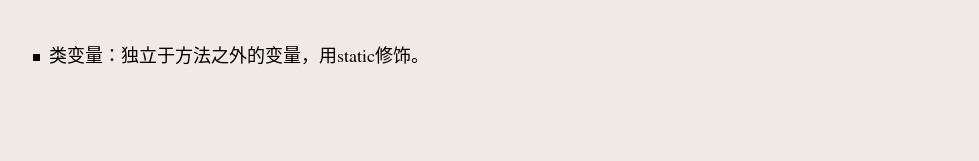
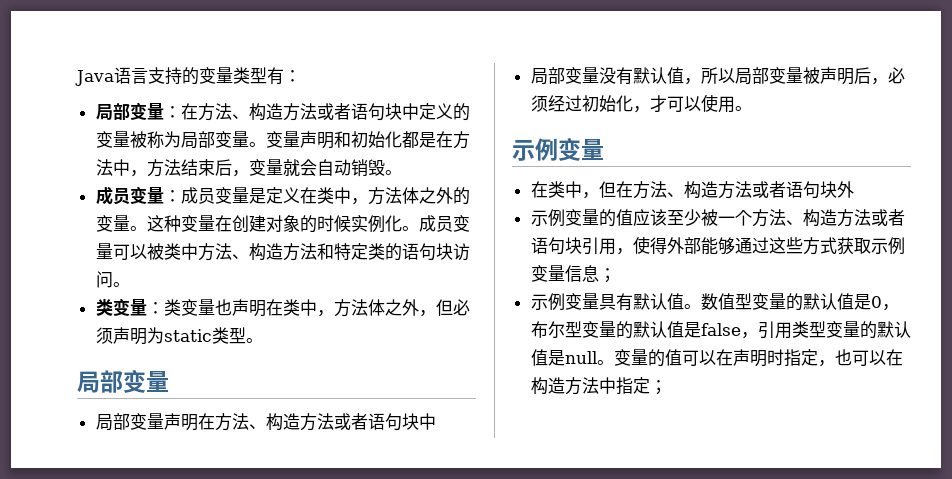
- 类变量：独立于方法之外的变量，用static修饰。
+ Java语言支持的变量类型有：
+ 局部变量：在方法、构造方法或者语句块中定义的变量被称为局部变量。变量声明和初始化都是在方法中，方法结束后，变量就会自动销毁。
+ 成员变量：成员变量是定义在类中，方法体之外的变量。这种变量在创建对象的时候实例化。成员变量可以被类中方法、构造方法和特定类的语句块访问。
+ 类变量：类变量也声明在类中，方法体之外，但必须声明为static类型。
+ 局部变量
+ 局部变量声明在方法、构造方法或者语句块中
+ 局部变量没有默认值，所以局部变量被声明后，必须经过初始化，才可以使用。
+ 示例变量
+ 在类中，但在方法、构造方法或者语句块外
+ 示例变量的值应该至少被一个方法、构造方法或者语句块引用，使得外部能够通过这些方式获取示例变量信息；
+ 示例变量具有默认值。数值型变量的默认值是0，布尔型变量的默认值是false，引用类型变量的默认值是null。变量的值可以在声明时指定，也可以在构造方法中指定；

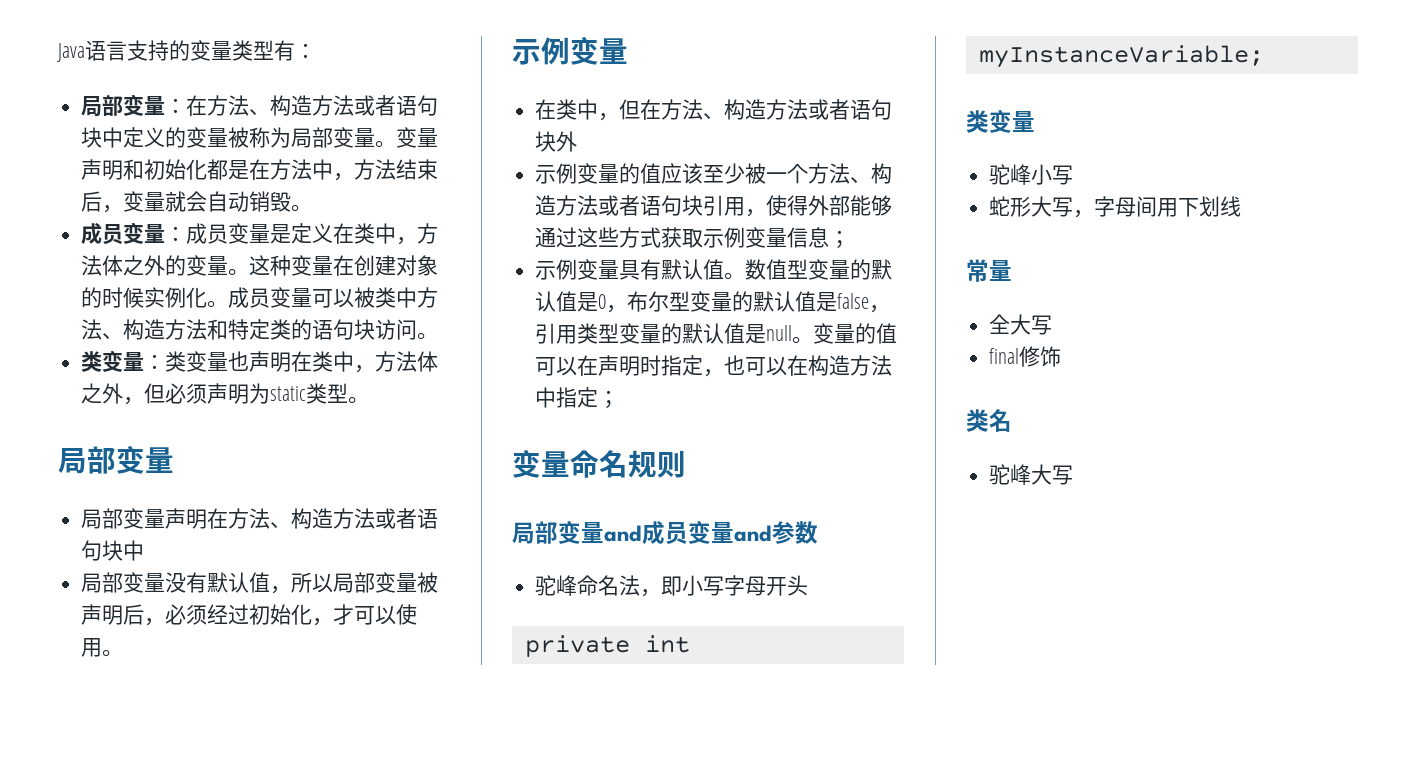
+ 变量命名规则
+ 局部变量and成员变量and参数
+ 驼峰命名法，即小写字母开头
+ private int myInstanceVariable;
+ 类变量
+ 驼峰小写
+ 蛇形大写，字母间用下划线
+ 常量
+ 全大写
+ final修饰
+ 类名
+ 驼峰大写

